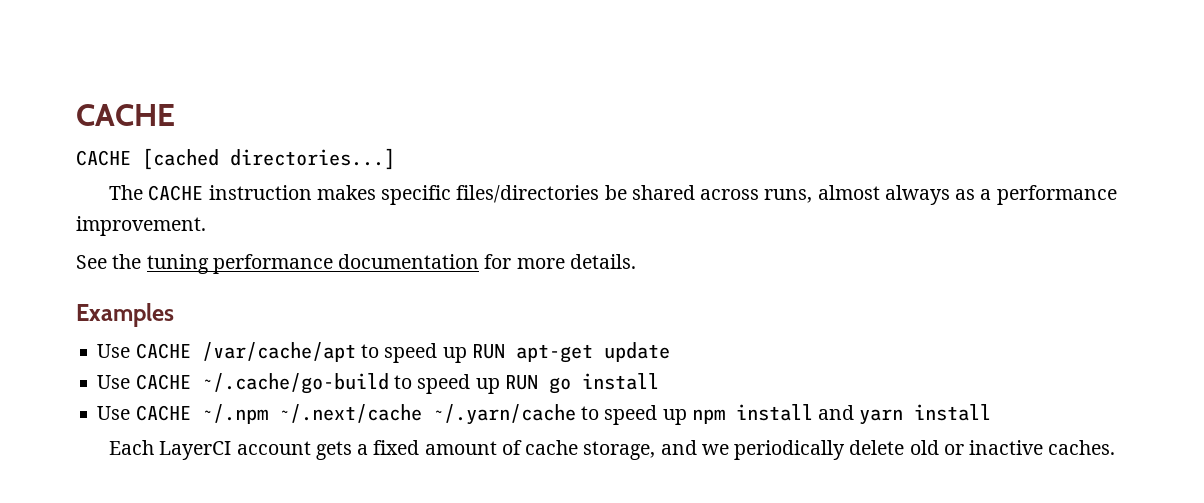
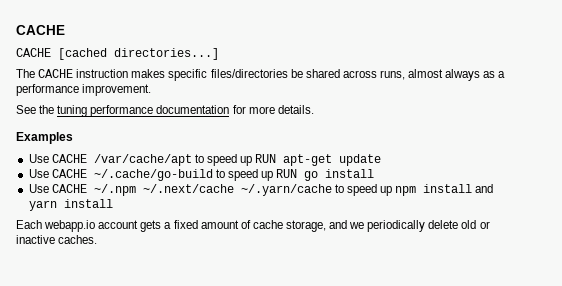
- Each LayerCI account gets a fixed amount of cache storage, and we periodically delete old or inactive caches.
+ Each webapp.io account gets a fixed amount of cache storage, and we periodically delete old or inactive caches.

